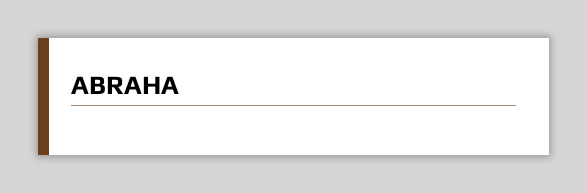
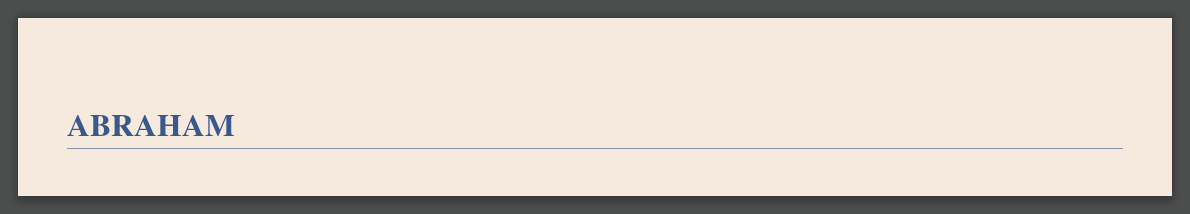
- ABRAHA
+ ABRAHAM

